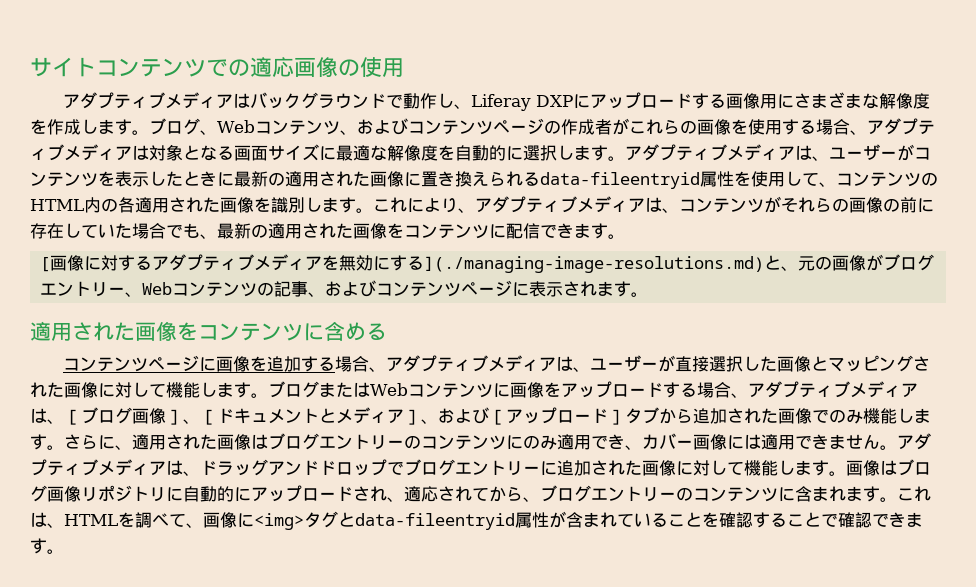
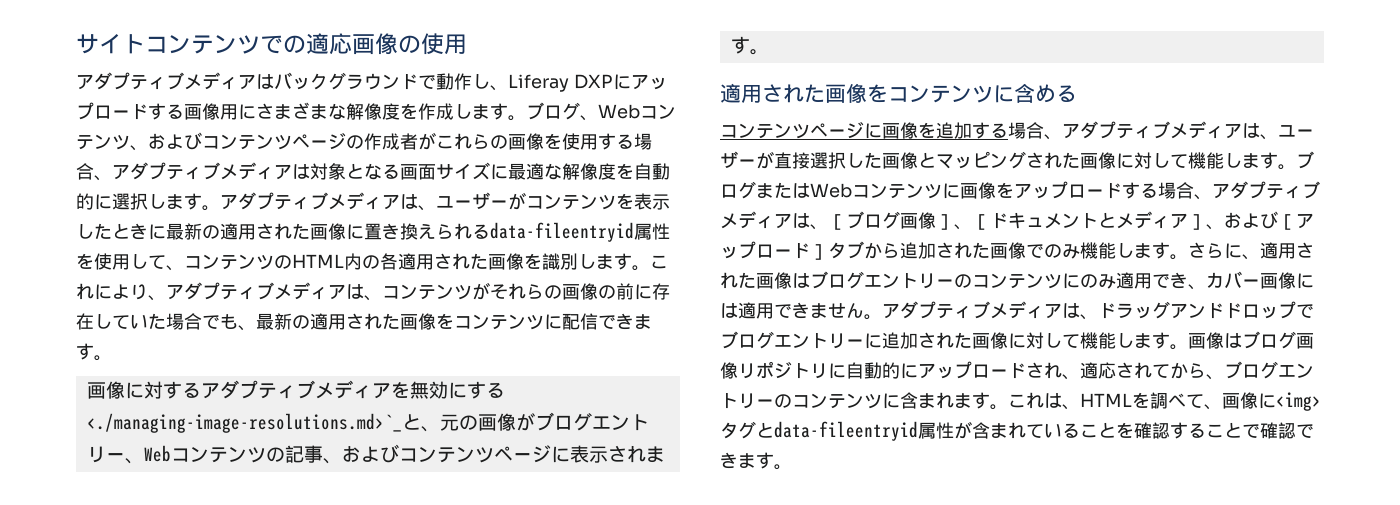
- [画像に対するアダプティブメディアを無効にする](./managing-image-resolutions.md)と、元の画像がブログエントリー、Webコンテンツの記事、およびコンテンツページに表示されます。
+ 画像に対するアダプティブメディアを無効にする<./managing-image-resolutions.md>`_と、元の画像がブログエントリー、Webコンテンツの記事、およびコンテンツページに表示されます。

